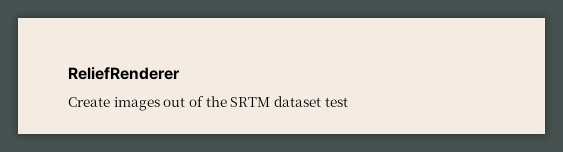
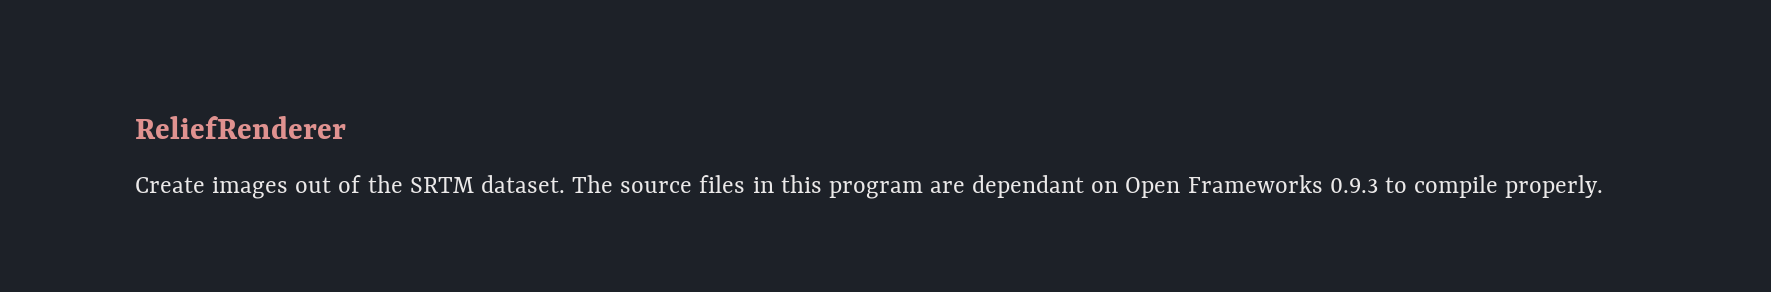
- Create images out of the SRTM dataset test
+ Create images out of the SRTM dataset. The source files in this program are dependant on Open Frameworks 0.9.3 to compile properly.

